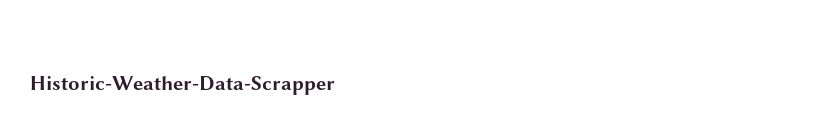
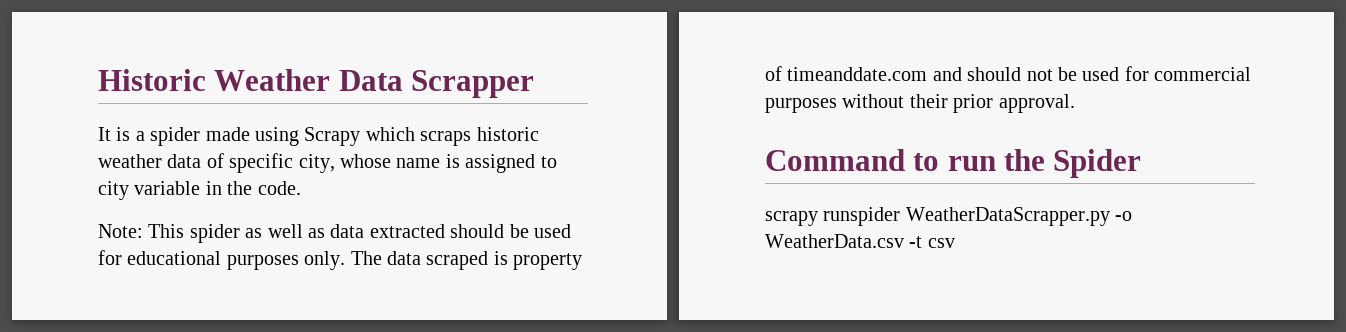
- Historic-Weather-Data-Scrapper
+ Historic Weather Data Scrapper
+ It is a spider made using Scrapy which scraps historic weather data of specific city, whose name is assigned to city variable in the code.
+ Note: This spider as well as data extracted should be used for educational purposes only. The data scraped is property of timeanddate.com and should not be used for commercial purposes without their prior approval.
+ Command to run the Spider
+ scrapy runspider WeatherDataScrapper.py -o WeatherData.csv -t csv

